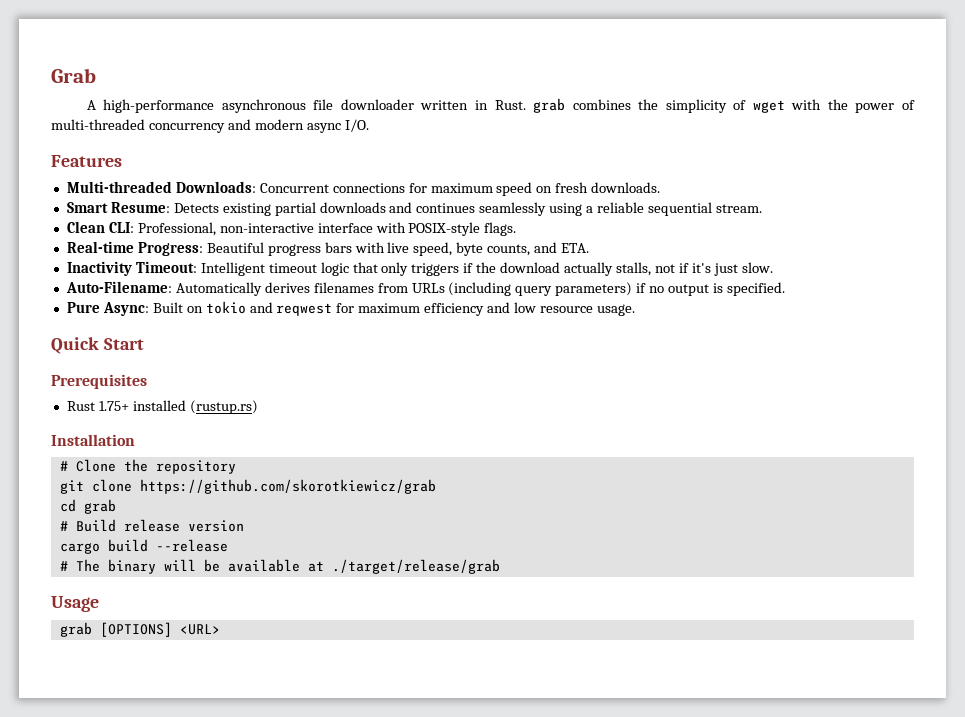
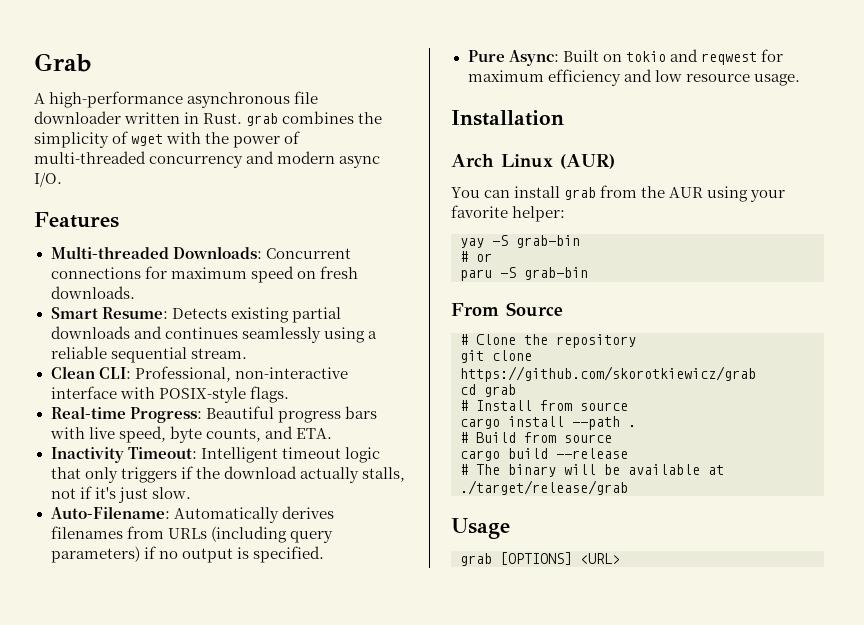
- Quick Start
- Prerequisites
- Rust 1.75+ installed (rustup.rs)
  Installation
+ Arch Linux (AUR)
+ You can install grab from the AUR using your favorite helper:
+ yay -S grab-bin
+ # or
+ paru -S grab-bin
+ From Source
+ # Install from source
+ cargo install --path .
- # Build release version
+ # Build from source

